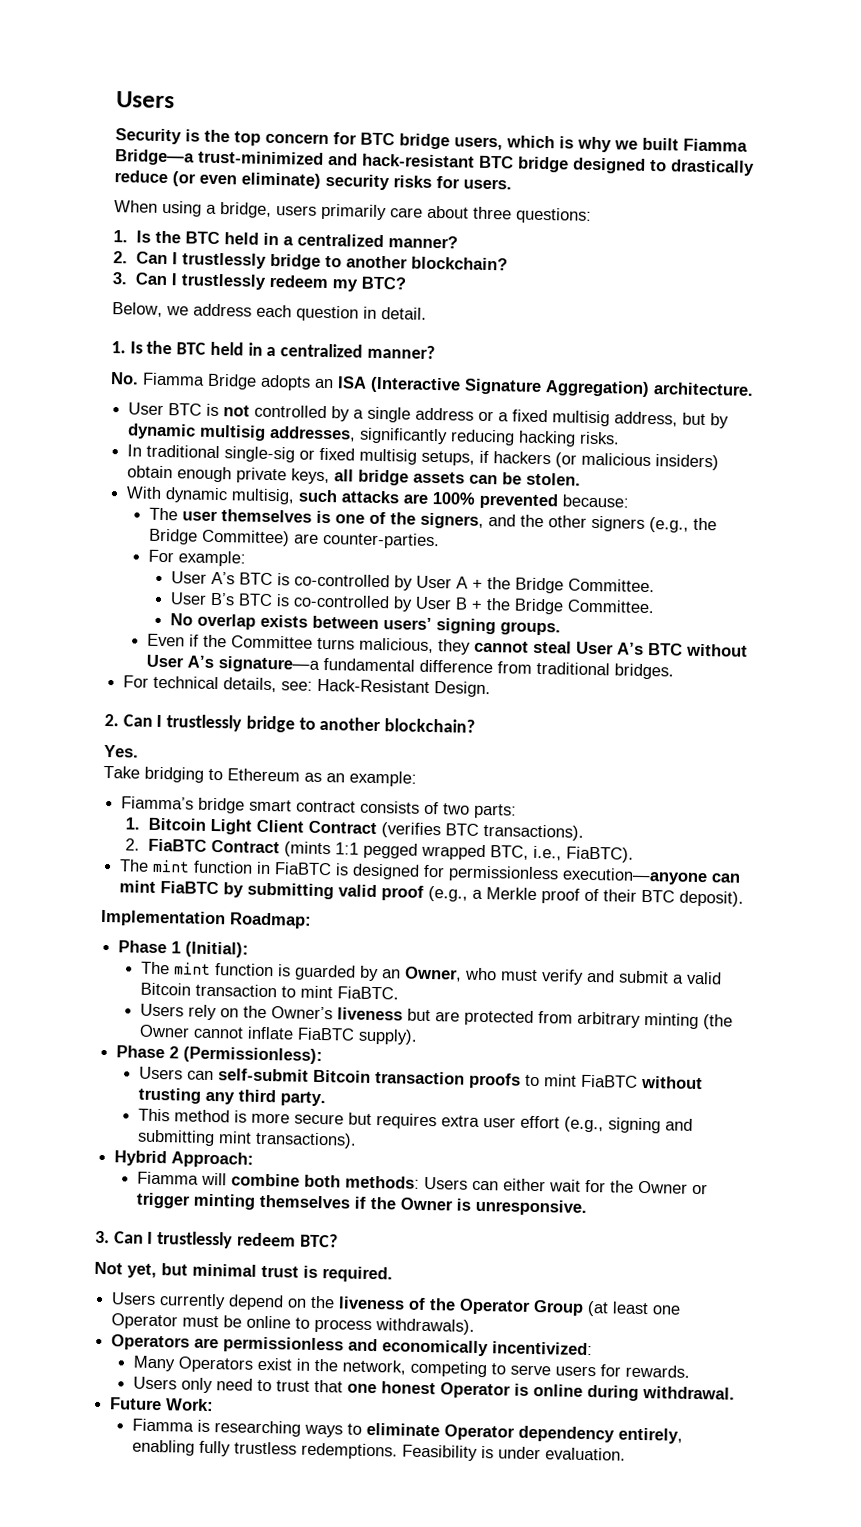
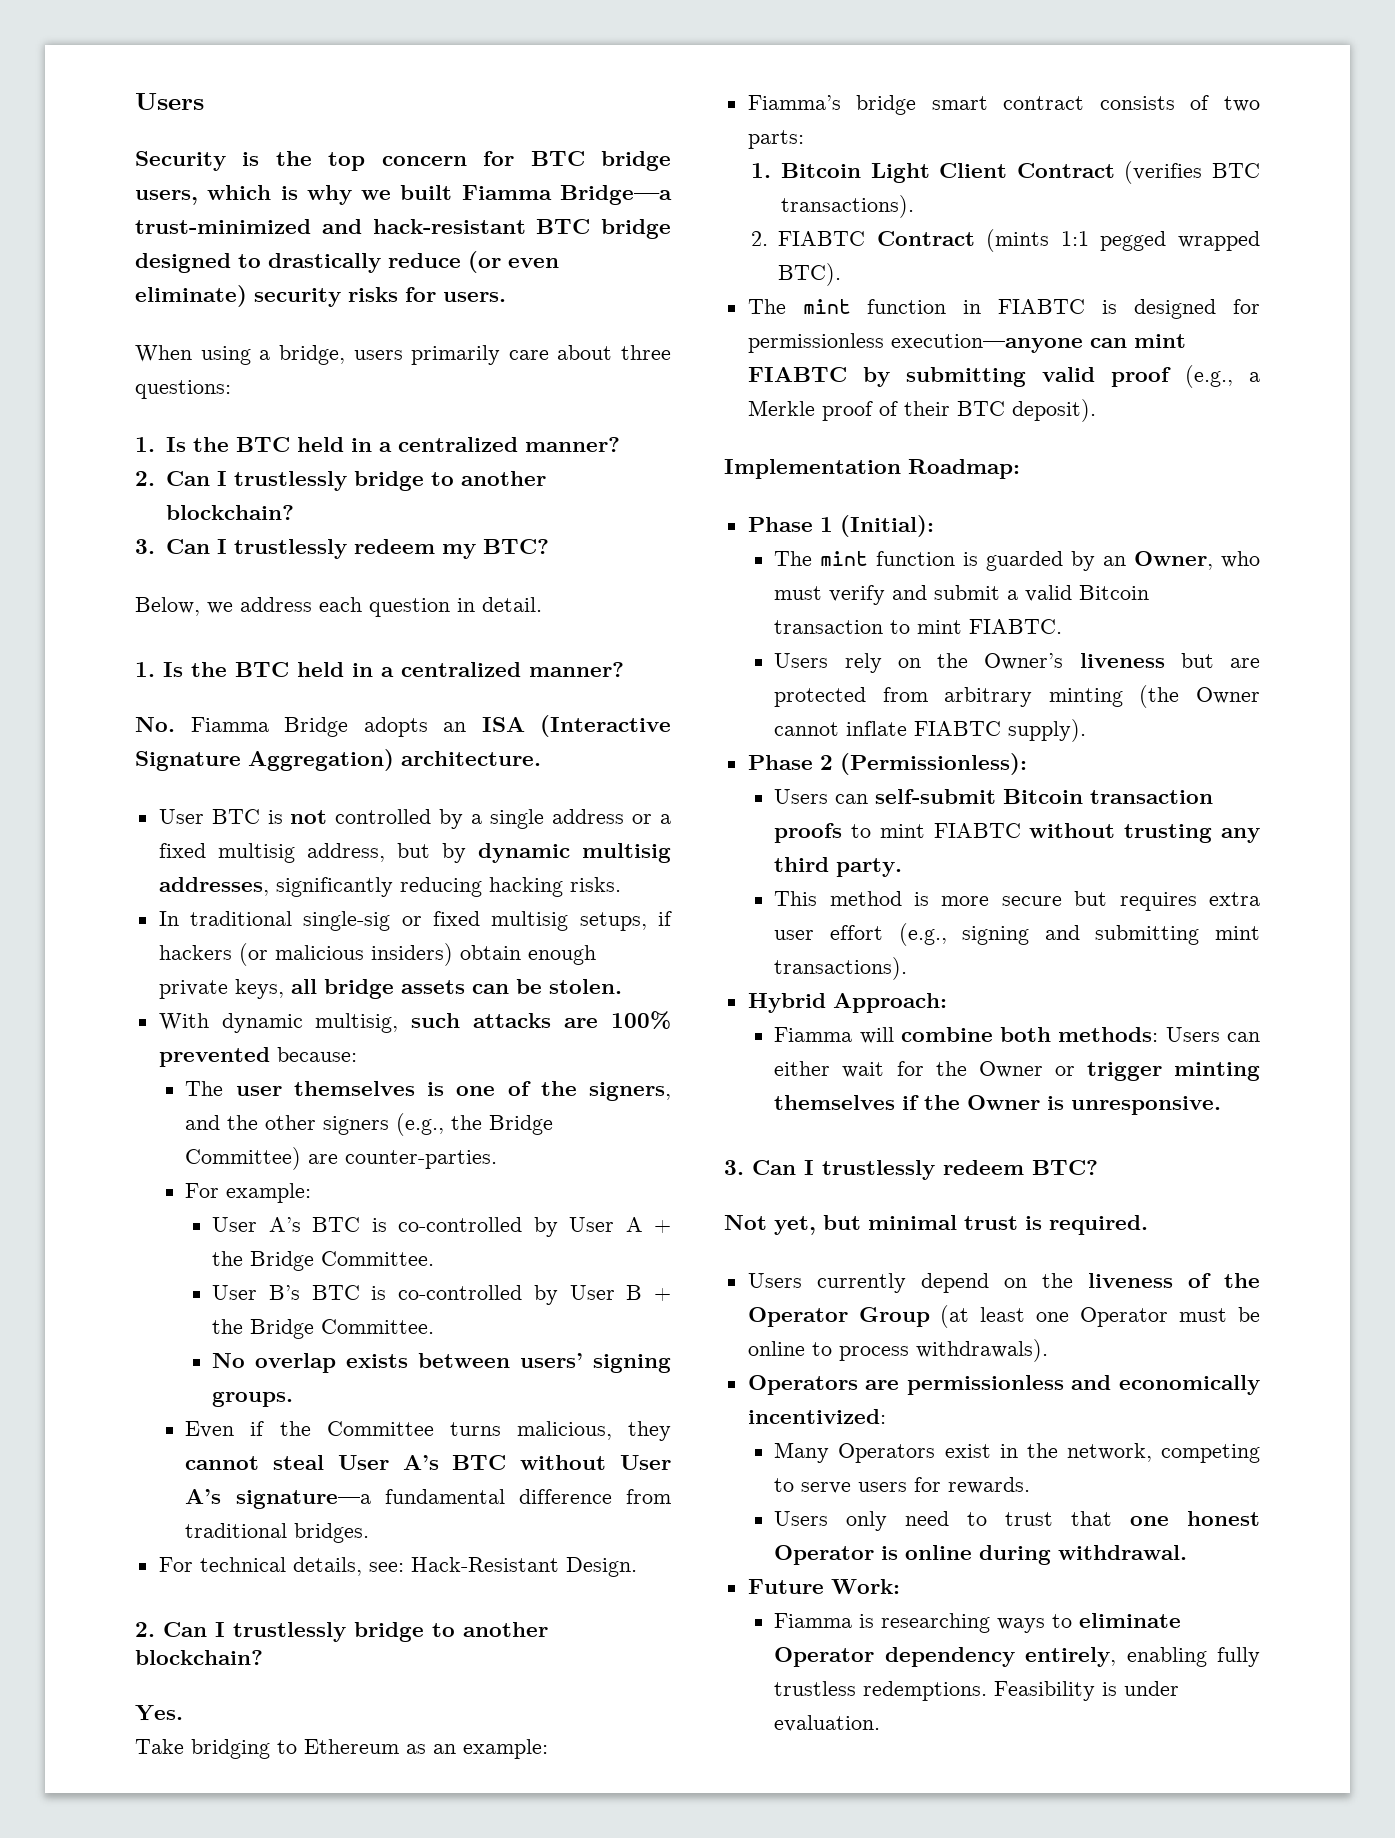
- 2. FiaBTC Contract (mints 1:1 pegged wrapped BTC, i.e., FiaBTC).
+ 2. FIABTC Contract (mints 1:1 pegged wrapped BTC).
- The mint function in FiaBTC is designed for permissionless execution—anyone can mint FiaBTC by submitting valid proof (e.g., a Merkle proof of their BTC deposit).
+ The mint function in FIABTC is designed for permissionless execution—anyone can mint FIABTC by submitting valid proof (e.g., a Merkle proof of their BTC deposit).
- The mint function is guarded by an Owner, who must verify and submit a valid Bitcoin transaction to mint FiaBTC.
+ The mint function is guarded by an Owner, who must verify and submit a valid Bitcoin transaction to mint FIABTC.
- Users rely on the Owner’s liveness but are protected from arbitrary minting (the Owner cannot inflate FiaBTC supply).
+ Users rely on the Owner’s liveness but are protected from arbitrary minting (the Owner cannot inflate FIABTC supply).
- Users can self-submit Bitcoin transaction proofs to mint FiaBTC without trusting any third party.
+ Users can self-submit Bitcoin transaction proofs to mint FIABTC without trusting any third party.

